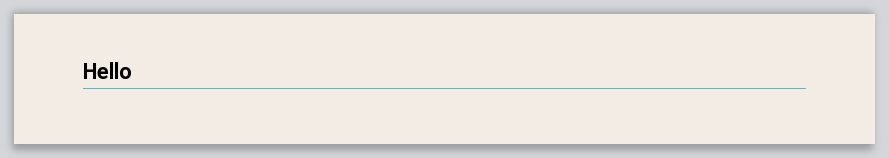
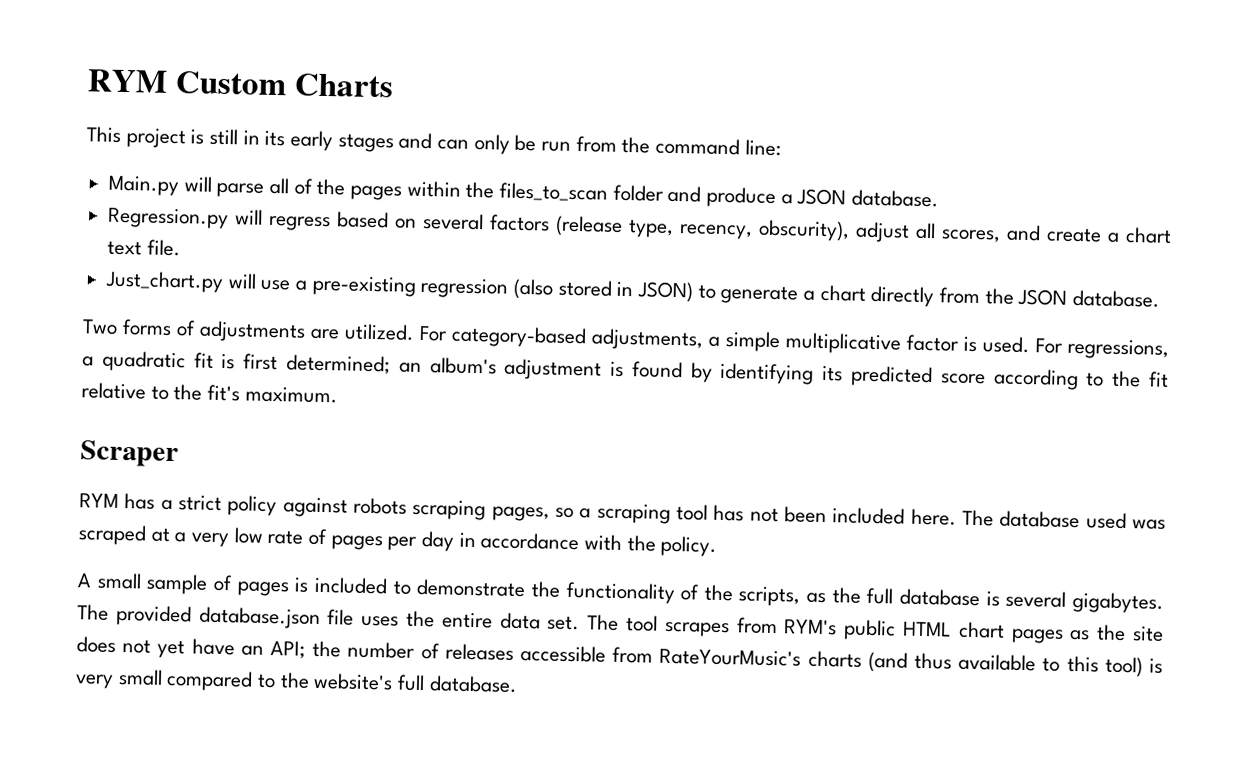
- Hello
+ RYM Custom Charts
+ This project is still in its early stages and can only be run from the command line:
+ Main.py will parse all of the pages within the files_to_scan folder and produce a JSON database.
+ Regression.py will regress based on several factors (release type, recency, obscurity), adjust all scores, and create a chart text file.
+ Just_chart.py will use a pre-existing regression (also stored in JSON) to generate a chart directly from the JSON database.
+ Two forms of adjustments are utilized. For category-based adjustments, a simple multiplicative factor is used. For regressions, a quadratic fit is first determined; an album's adjustment is found by identifying its predicted score according to the fit relative to the fit's maximum.
+ Scraper
+ RYM has a strict policy against robots scraping pages, so a scraping tool has not been included here. The database used was scraped at a very low rate of pages per day in accordance with the policy.
+ A small sample of pages is included to demonstrate the functionality of the scripts, as the full database is several gigabytes. The provided database.json file uses the entire data set. The tool scrapes from RYM's public HTML chart pages as the site does not yet have an API; the number of releases accessible from RateYourMusic's charts (and thus available to this tool) is very small compared to the website's full database.

